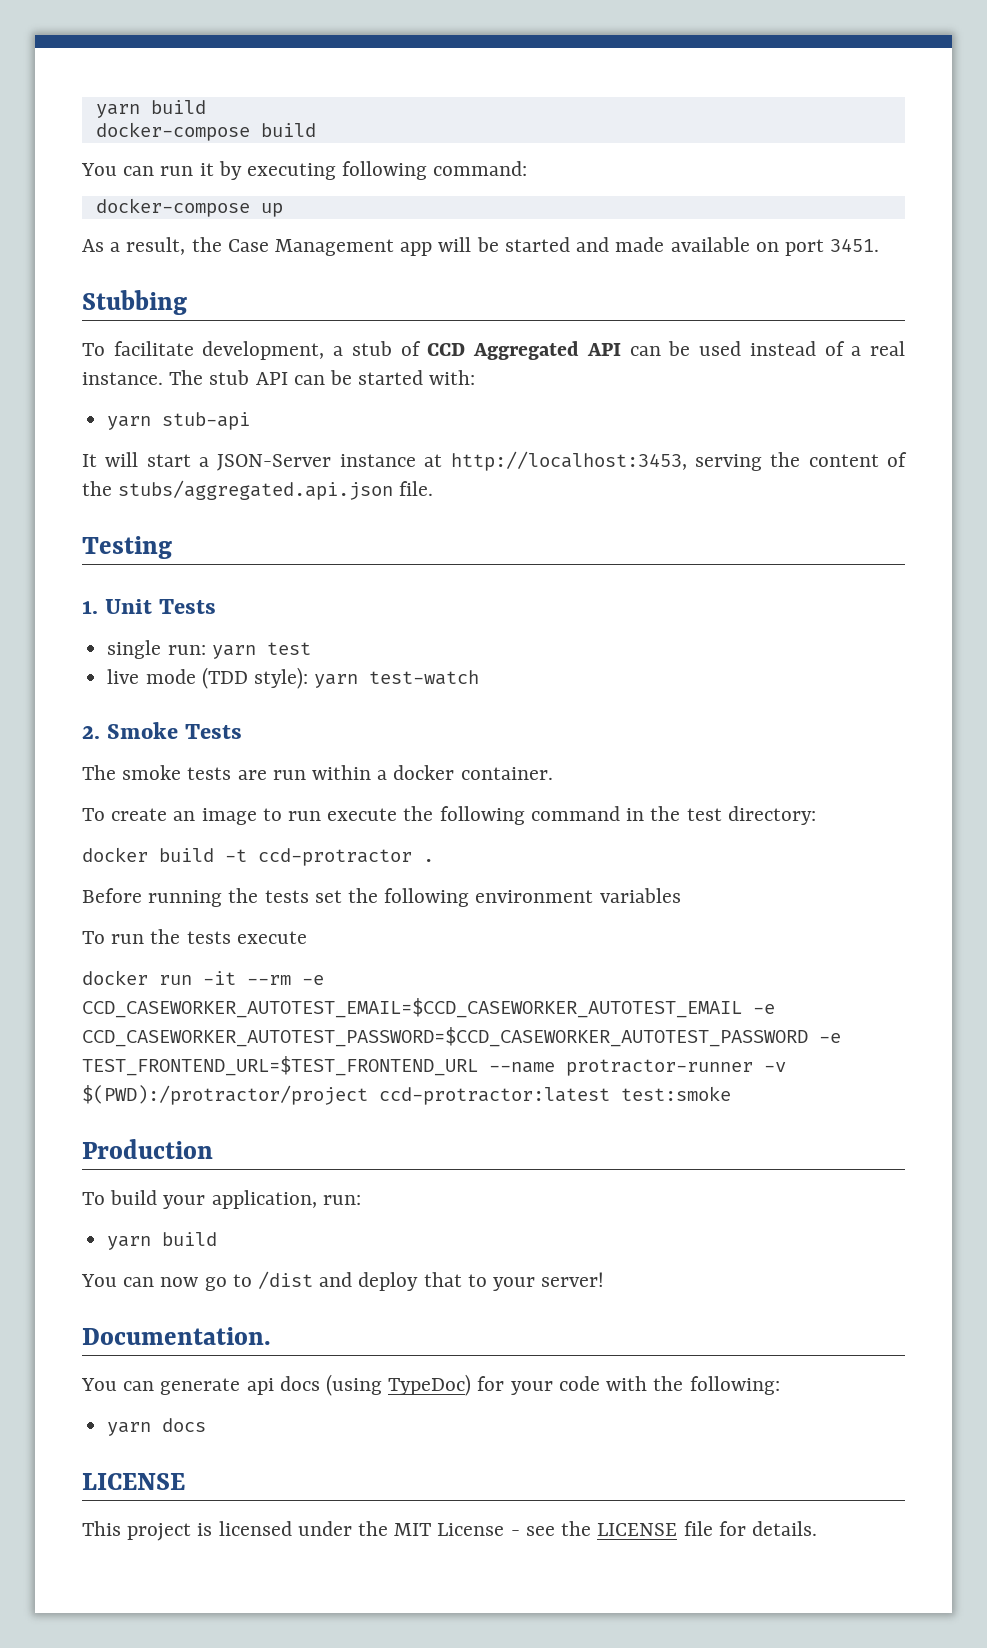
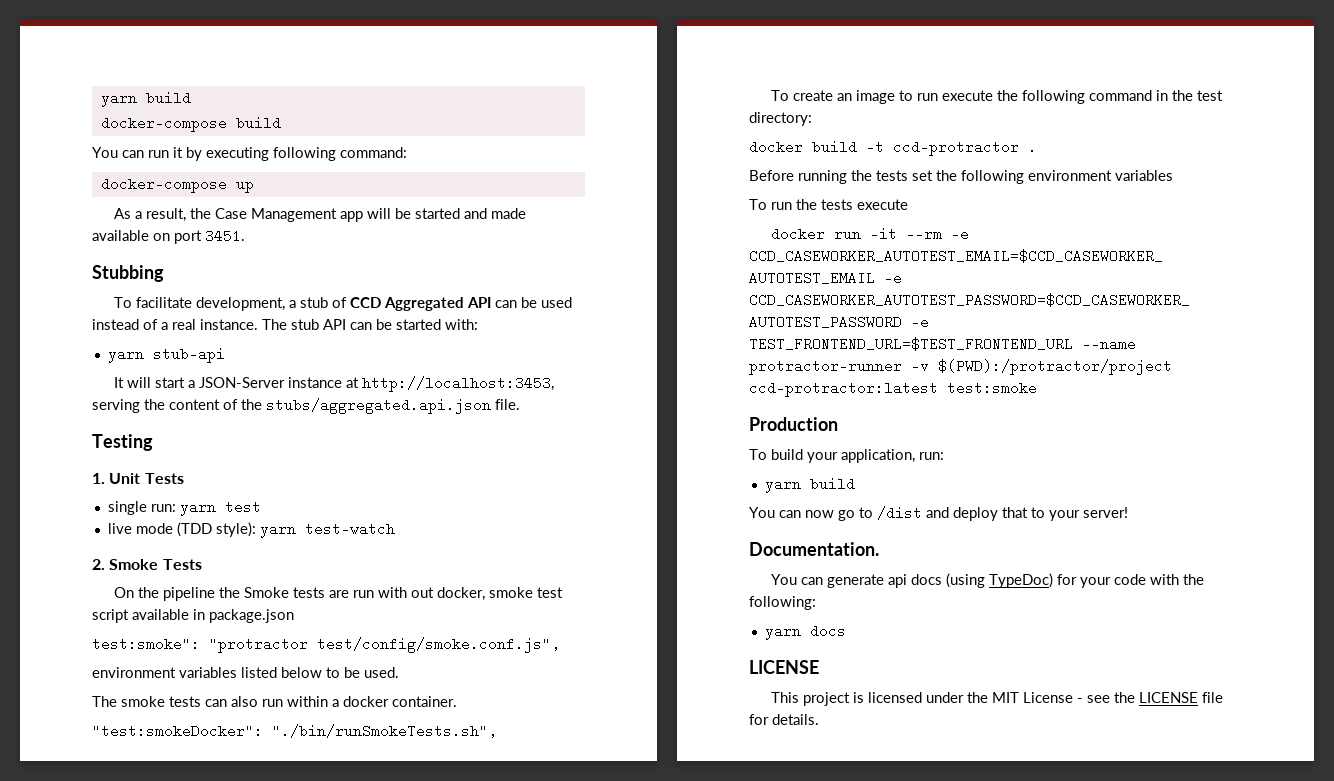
+ On the pipeline the Smoke tests are run with out docker, smoke test script available in package.json
+ test:smoke": "protractor test/config/smoke.conf.js",
+ environment variables listed below to be used.
- The smoke tests are run within a docker container.
+ The smoke tests can also run within a docker container.
+ "test:smokeDocker": "./bin/runSmokeTests.sh",

